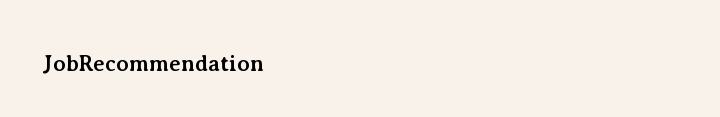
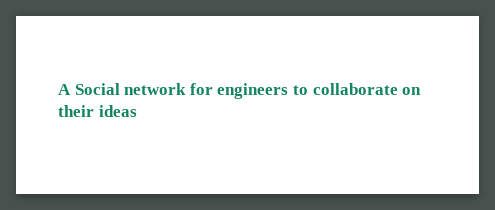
- JobRecommendation
+ A Social network for engineers to collaborate on their ideas

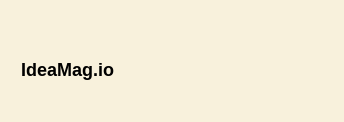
- A Social network for engineers to collaborate on their ideas
+ IdeaMag.io

